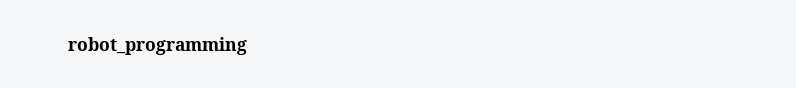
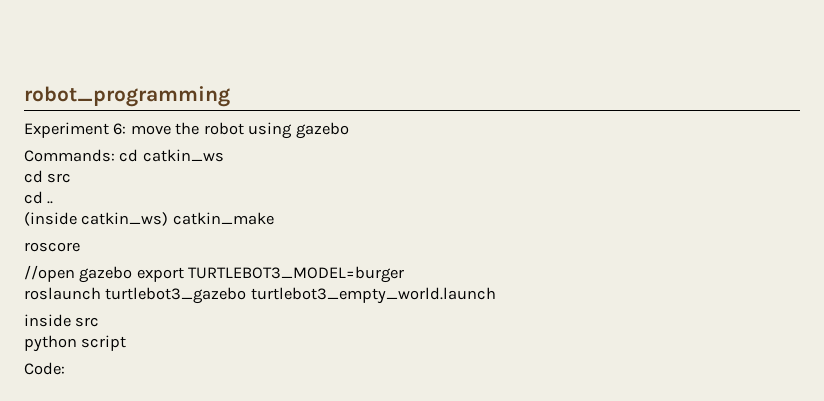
+ Experiment 6: move the robot using gazebo
+ Commands: cd catkin_ws
+ cd src
+ cd ..
+ (inside catkin_ws) catkin_make
+ roscore
+ //open gazebo export TURTLEBOT3_MODEL=burger
+ roslaunch turtlebot3_gazebo turtlebot3_empty_world.launch
+ inside src
+ python script
+ Code:

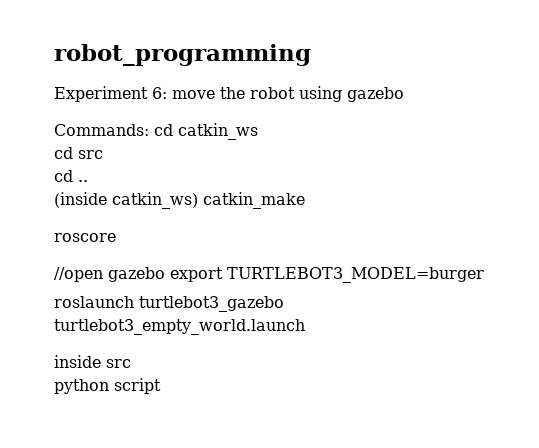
- Code:

